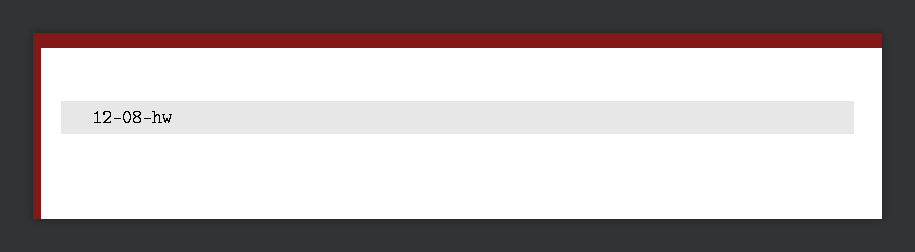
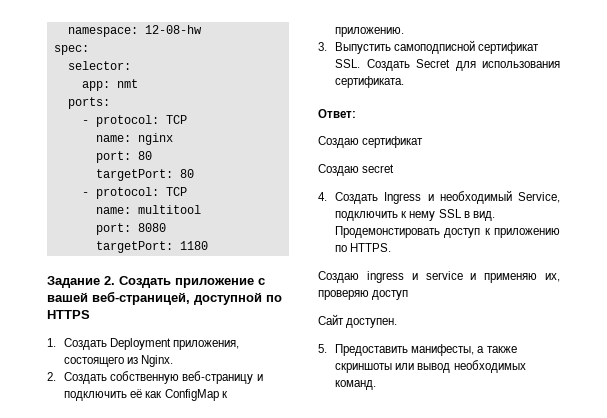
- 12-08-hw
+ namespace: 12-08-hw
+ spec:
+ selector:
+ app: nmt
+ ports:
+ - protocol: TCP
+ name: nginx
+ port: 80
+ targetPort: 80
+ - protocol: TCP
+ name: multitool
+ port: 8080
+ targetPort: 1180
+ Задание 2. Создать приложение с вашей веб-страницей, доступной по HTTPS
+ 1. Создать Deployment приложения, состоящего из Nginx.
+ 2. Создать собственную веб-страницу и подключить её как ConfigMap к приложению.
+ 3. Выпустить самоподписной сертификат SSL. Создать Secret для использования сертификата.
+ Ответ:
+ Создаю сертификат
+ Создаю secret
+ 4. Создать Ingress и необходимый Service, подключить к нему SSL в вид. Продемонстировать доступ к приложению по HTTPS.
+ Создаю ingress и service и применяю их, проверяю доступ
+ Сайт доступен.
+ 5. Предоставить манифесты, а также скриншоты или вывод необходимых команд.

